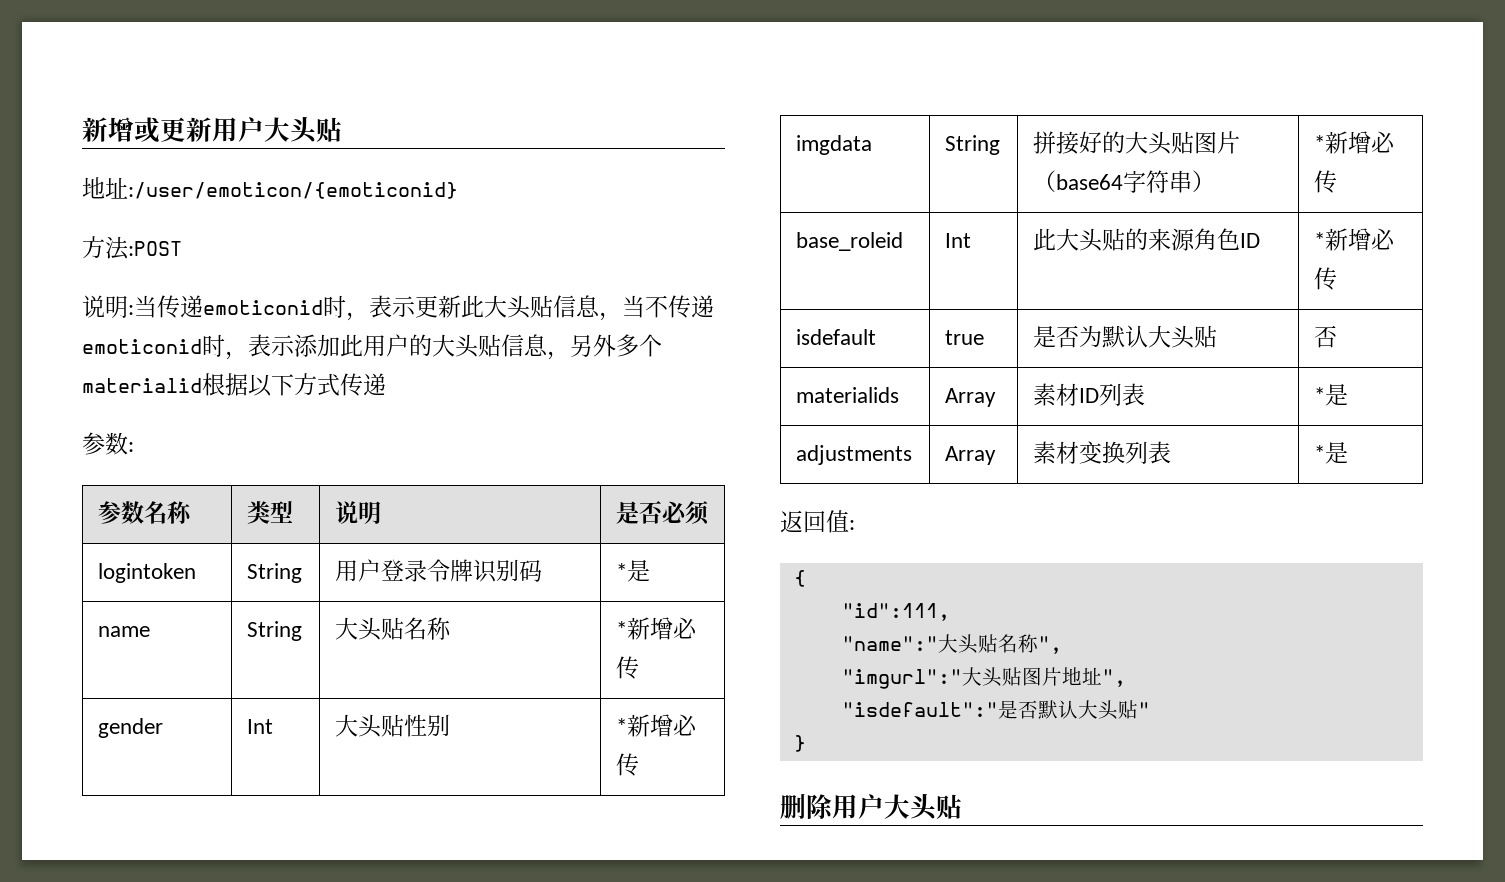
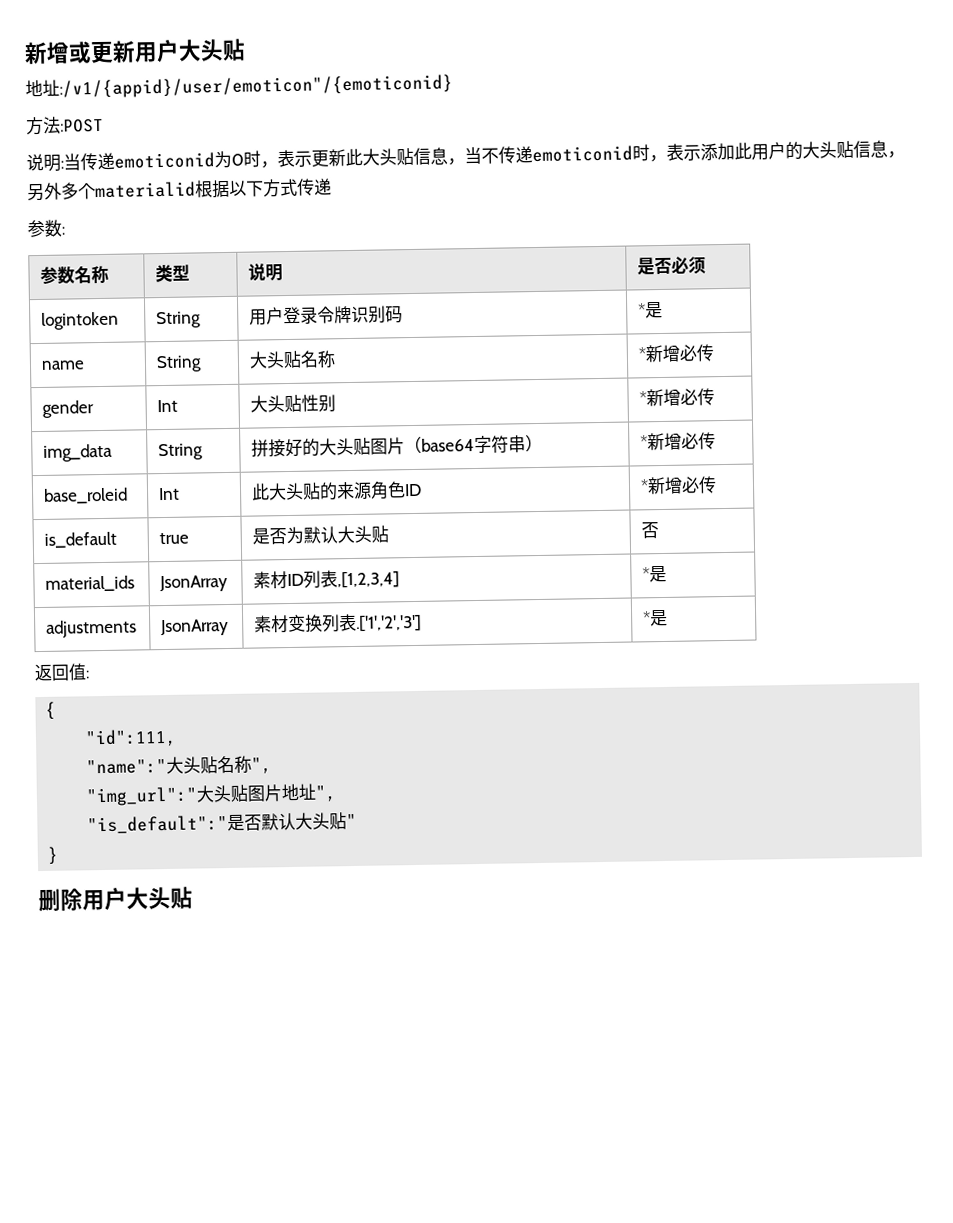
- 地址:/user/emoticon/{emoticonid}
+ 地址:/v1/{appid}/user/emoticon"/{emoticonid}
- 说明:当传递emoticonid时，表示更新此大头贴信息，当不传递emoticonid时，表示添加此用户的大头贴信息，另外多个materialid根据以下方式传递
+ 说明:当传递emoticonid为0时，表示更新此大头贴信息，当不传递emoticonid时，表示添加此用户的大头贴信息，另外多个materialid根据以下方式传递
- imgdata | String | 拼接好的大头贴图片（base64字符串） | *新增必传
+ img_data | String | 拼接好的大头贴图片（base64字符串） | *新增必传
- isdefault | true | 是否为默认大头贴 | 否
+ is_default | true | 是否为默认大头贴 | 否
- materialids | Array | 素材ID列表 | *是
+ material_ids | JsonArray | 素材ID列表,[1,2,3,4] | *是
- adjustments | Array | 素材变换列表 | *是
+ adjustments | JsonArray | 素材变换列表.['1','2','3'] | *是
- "imgurl":"大头贴图片地址",
+ "img_url":"大头贴图片地址",
- "isdefault":"是否默认大头贴"
+ "is_default":"是否默认大头贴"

